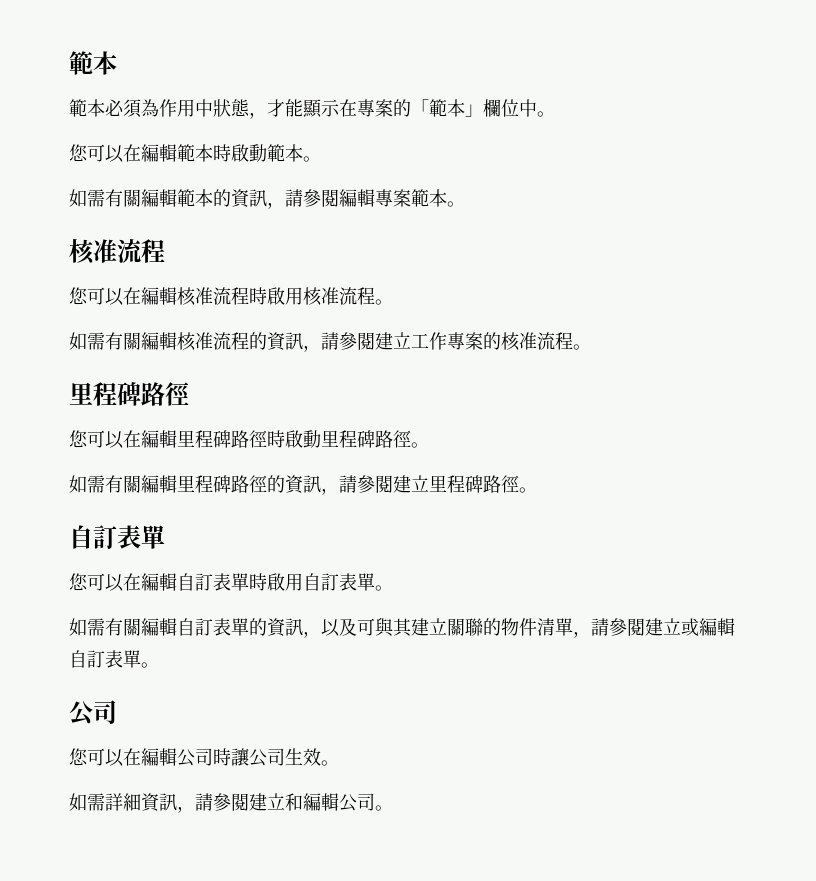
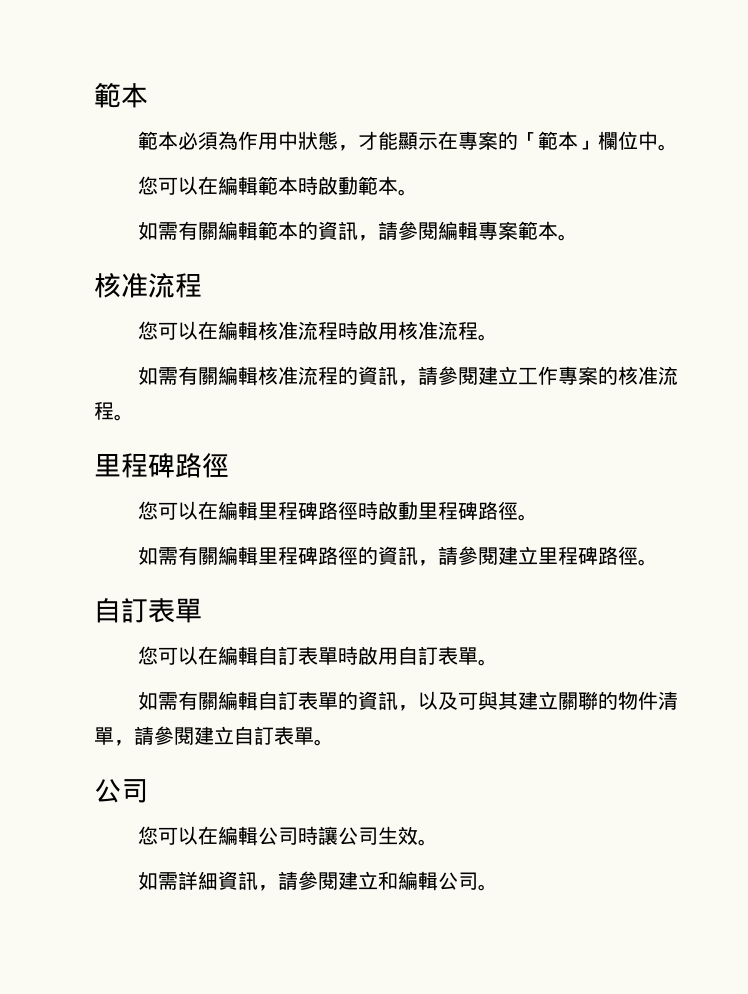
- 如需有關編輯自訂表單的資訊，以及可與其建立關聯的物件清單，請參閱建立或編輯自訂表單。
+ 如需有關編輯自訂表單的資訊，以及可與其建立關聯的物件清單，請參閱建立自訂表單。

